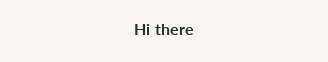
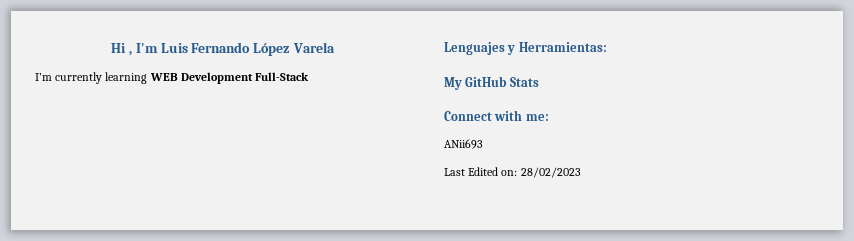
- Hi there
+ Hi , I'm Luis Fernando López Varela
+ I’m currently learning WEB Development Full-Stack
+ Lenguajes y Herramientas:
+ My GitHub Stats
+ Connect with me:
+ ANii693
+ Last Edited on: 28/02/2023

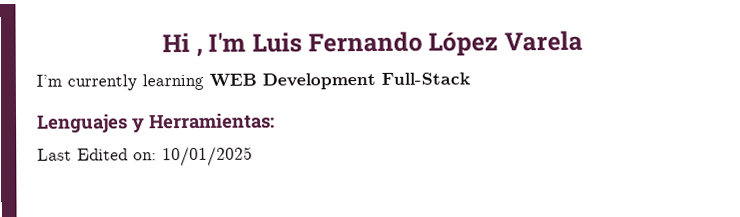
- My GitHub Stats
- Connect with me:
- ANii693
- Last Edited on: 28/02/2023
+ Last Edited on: 10/01/2025

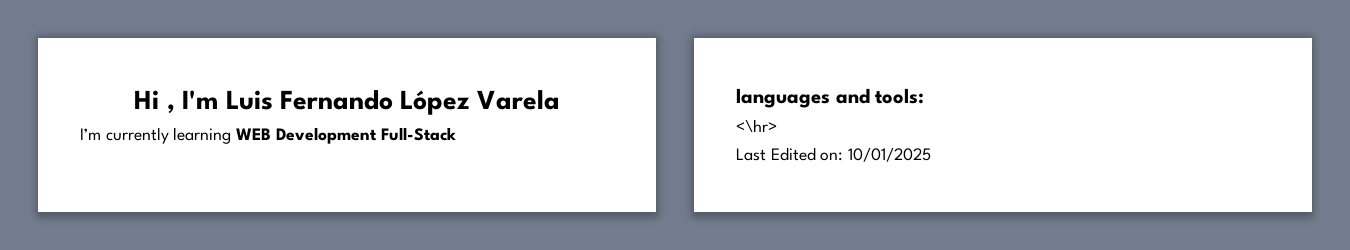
- Lenguajes y Herramientas:
+ languages and tools:
+ <\hr>

